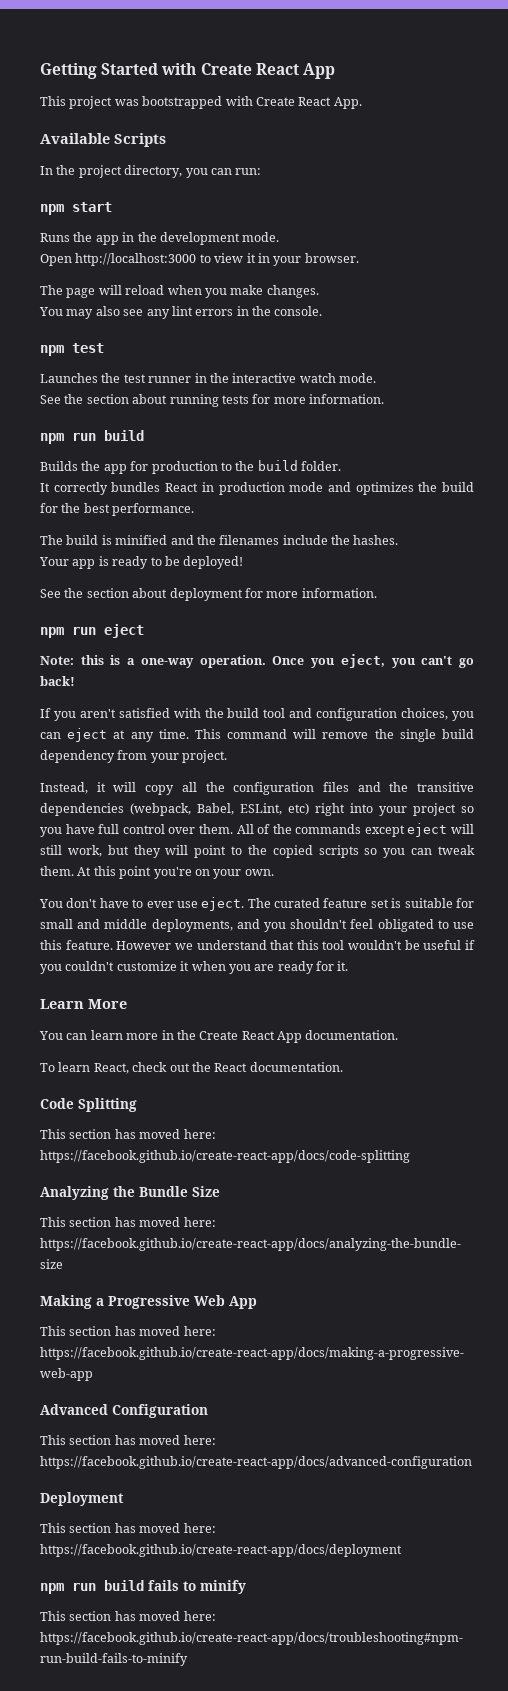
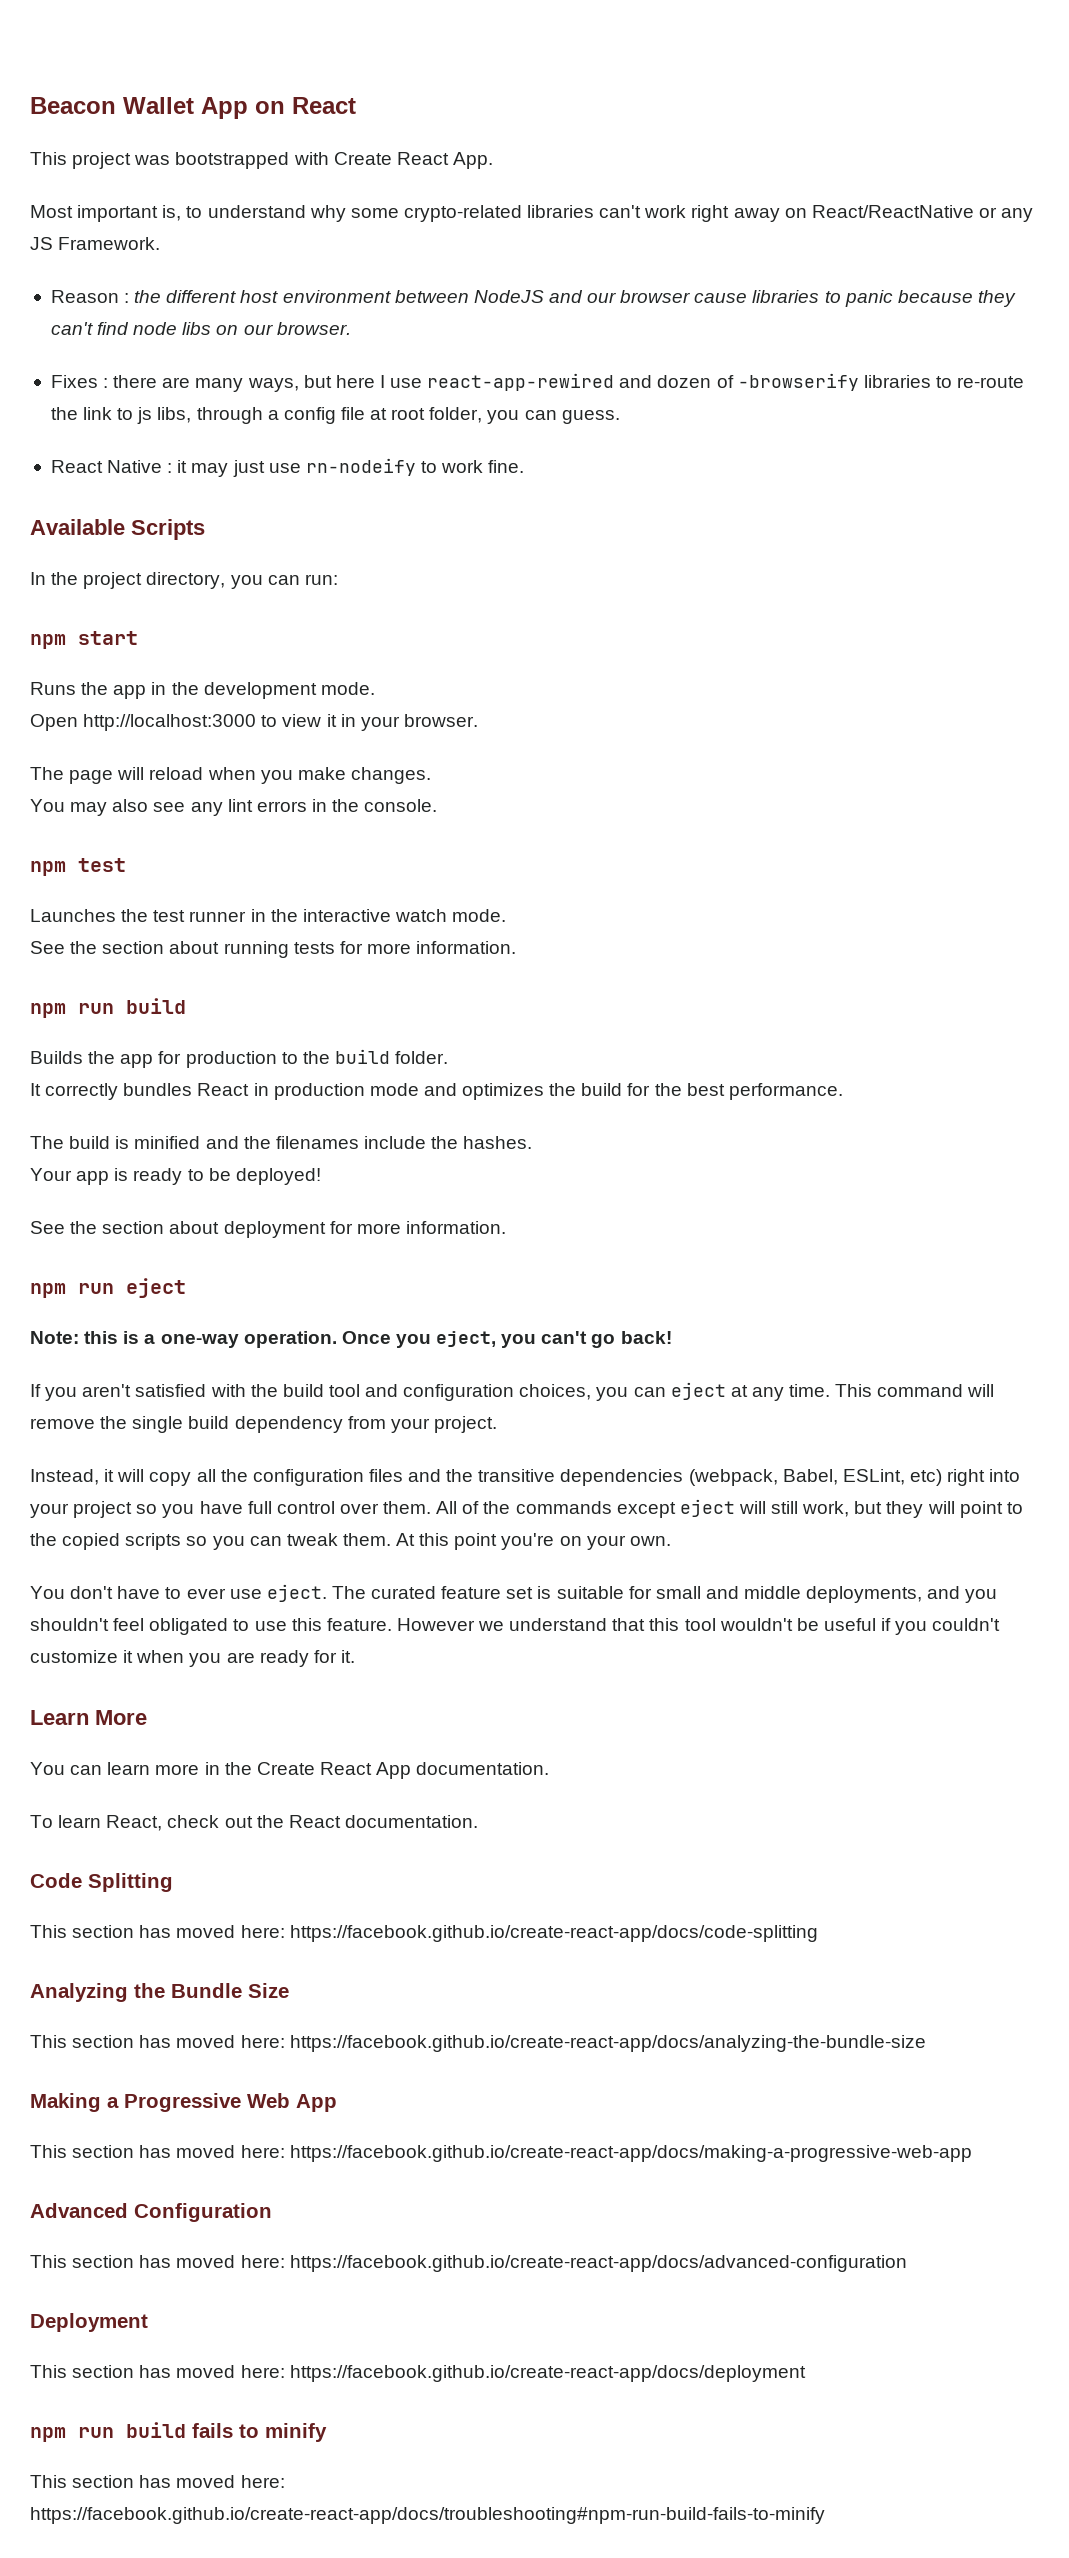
- Getting Started with Create React App
+ Beacon Wallet App on React
+ Most important is, to understand why some crypto-related libraries can't work right away on React/ReactNative or any JS Framework.
+ Reason : the different host environment between NodeJS and our browser cause libraries to panic because they can't find node libs on our browser.
+ Fixes : there are many ways, but here I use react-app-rewired and dozen of -browserify libraries to re-route the link to js libs, through a config file at root folder, you can guess.
+ React Native : it may just use rn-nodeify to work fine.

